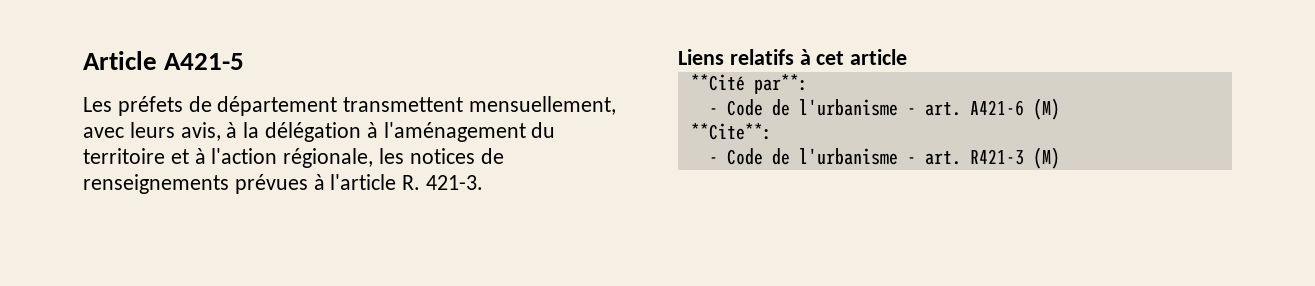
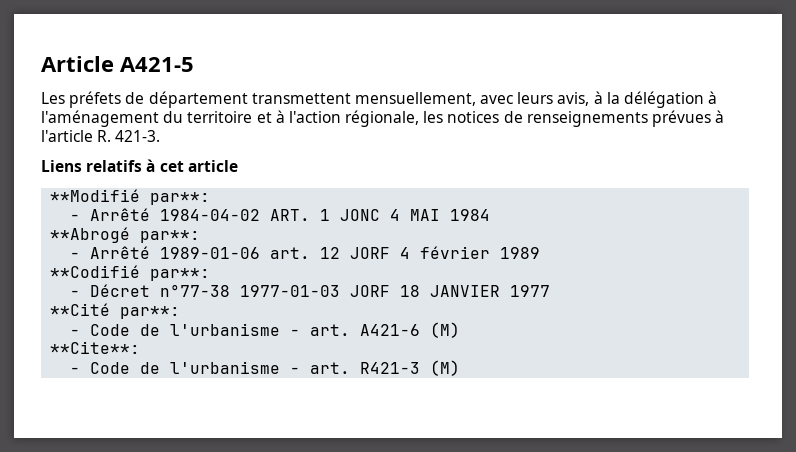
+ **Modifié par**:
+ - Arrêté 1984-04-02 ART. 1 JONC 4 MAI 1984
+ **Abrogé par**:
+ - Arrêté 1989-01-06 art. 12 JORF 4 février 1989
+ **Codifié par**:
+ - Décret n°77-38 1977-01-03 JORF 18 JANVIER 1977

